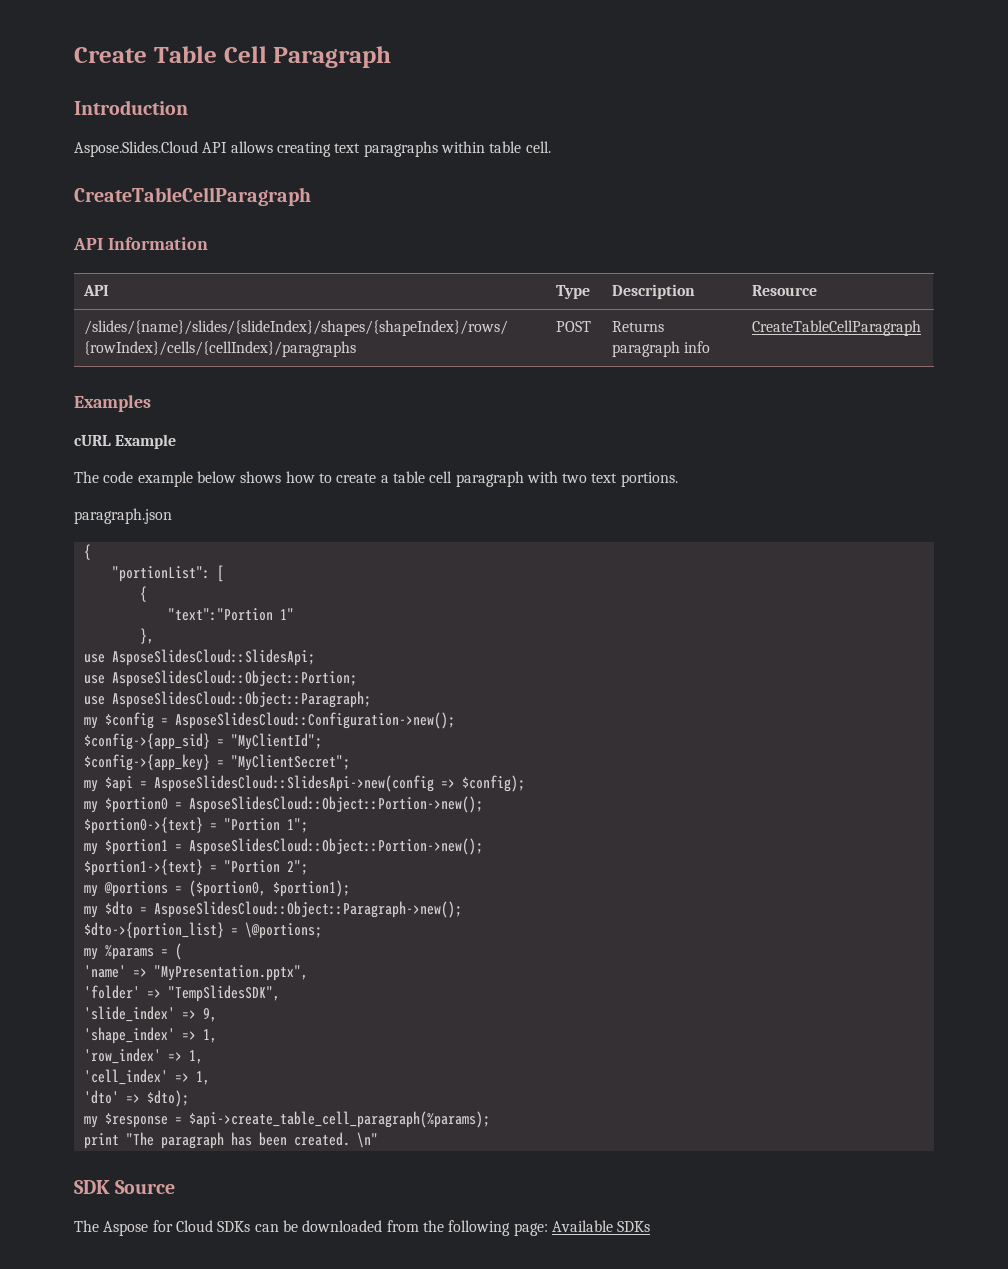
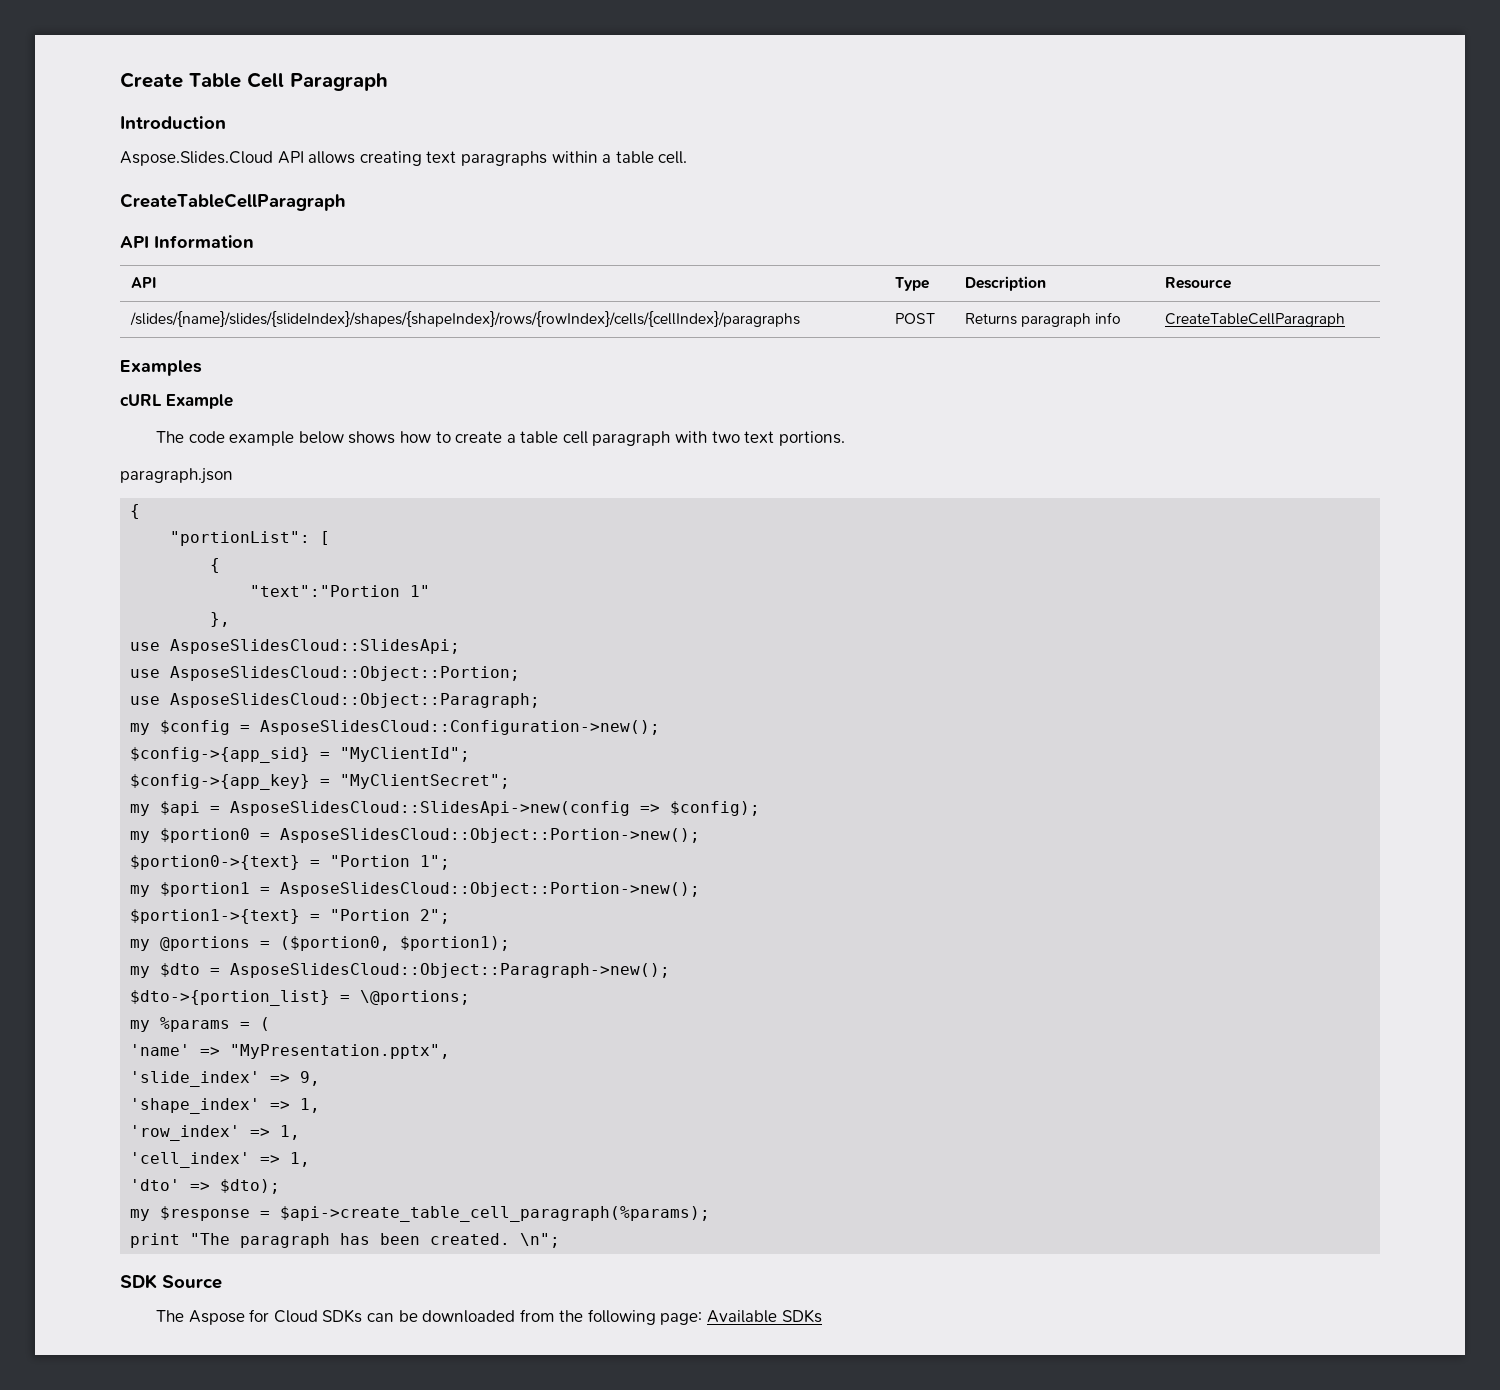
- Aspose.Slides.Cloud API allows creating text paragraphs within table cell.
+ Aspose.Slides.Cloud API allows creating text paragraphs within a table cell.
- 'folder' => "TempSlidesSDK",
- \n"
+ \n";

